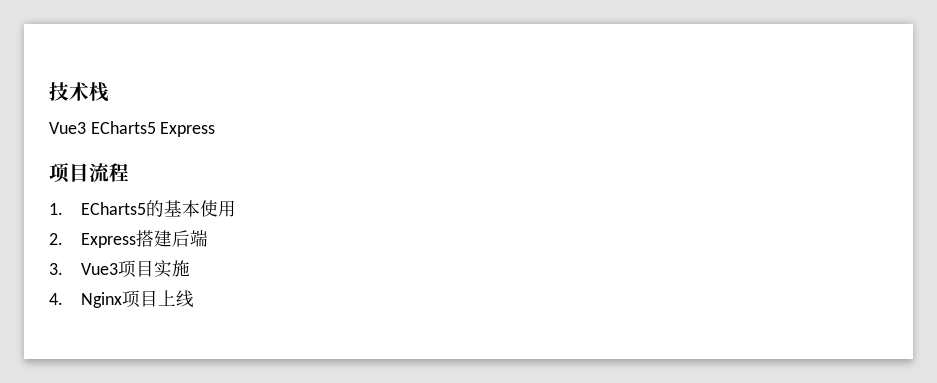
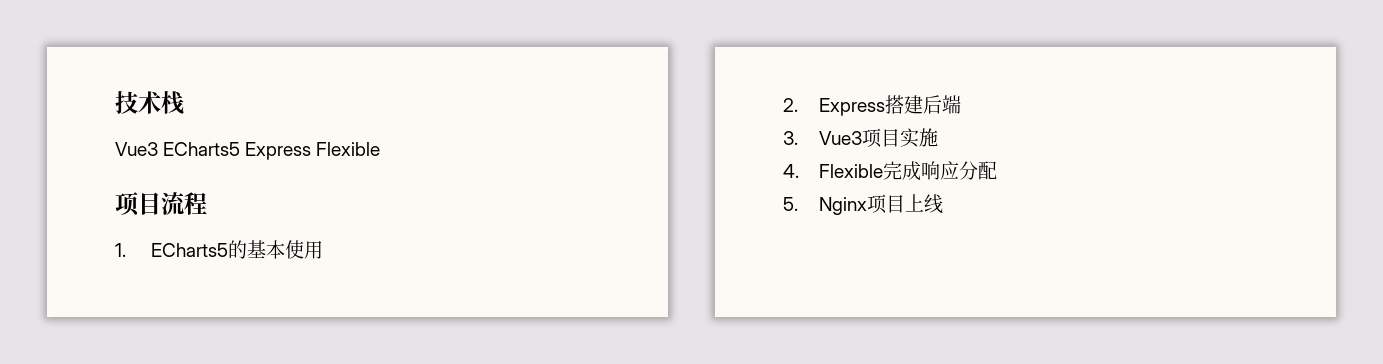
- Vue3 ECharts5 Express
+ Vue3 ECharts5 Express Flexible
- 4. Nginx项目上线
+ 4. Flexible完成响应分配
+ 5. Nginx项目上线

